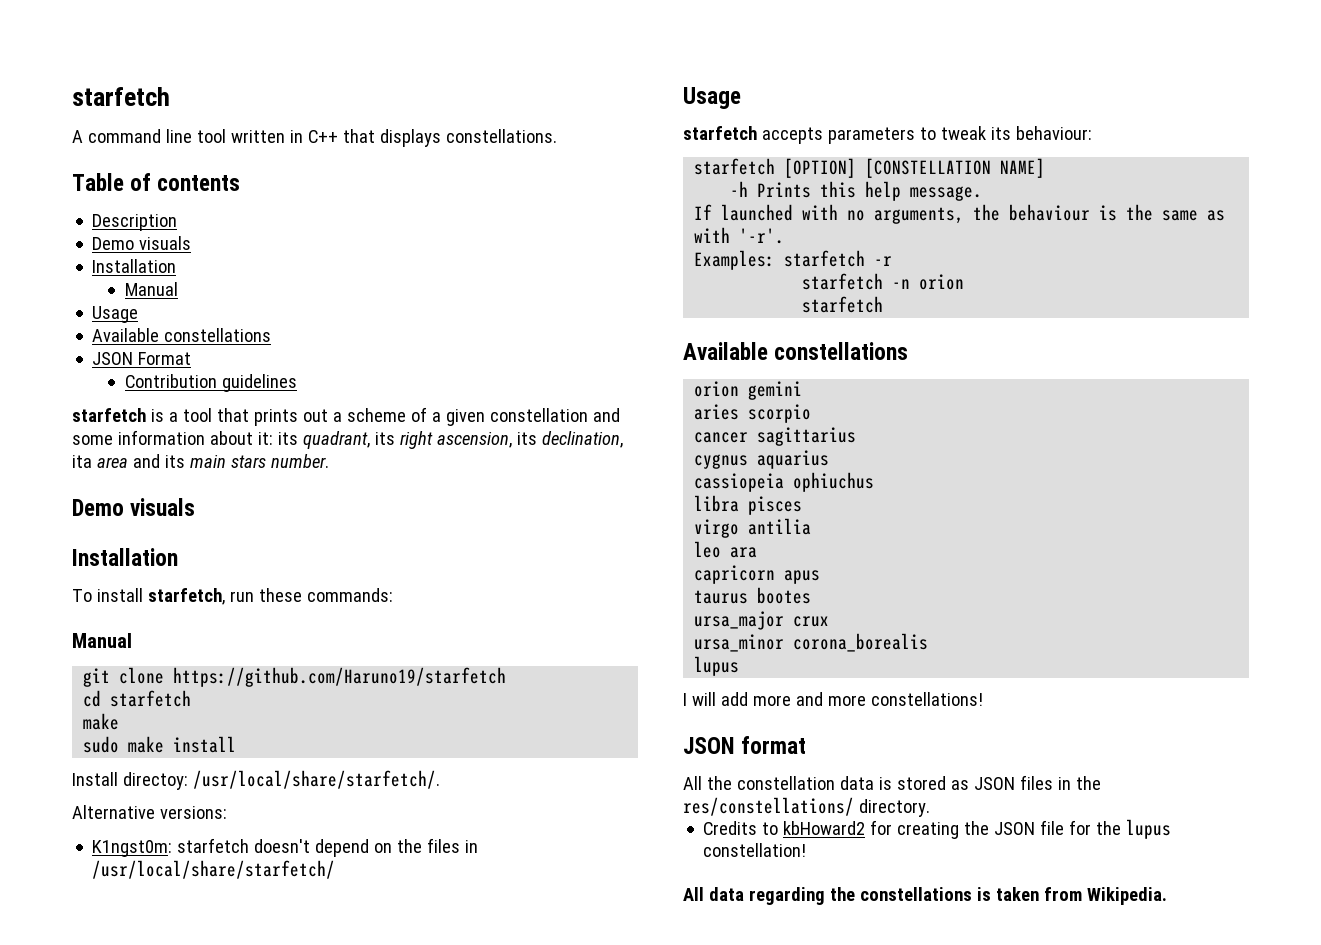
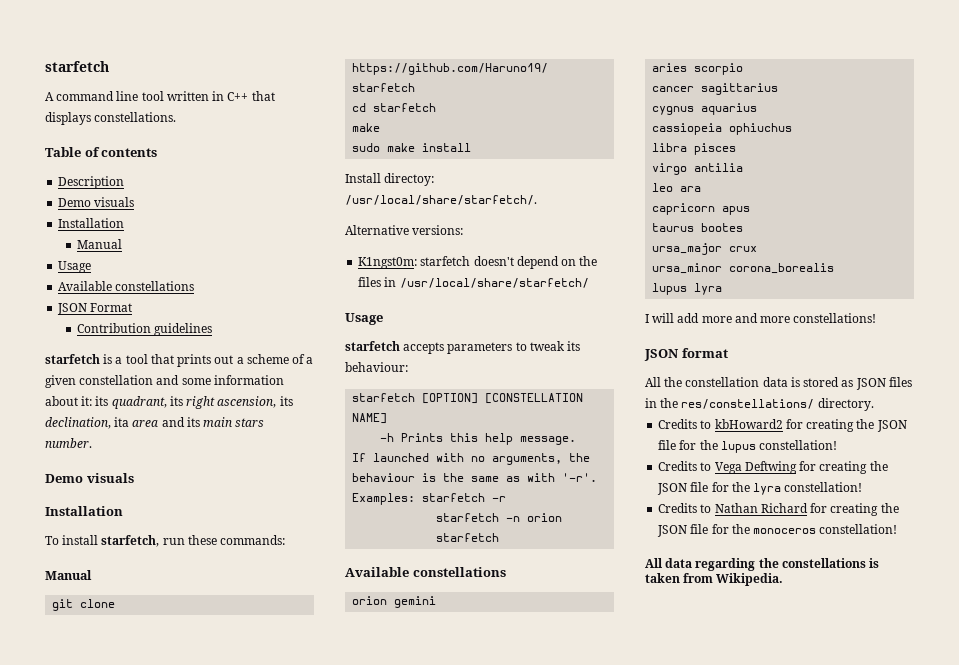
  ursa_minor corona_borealis
- lupus
+ lupus lyra
+ Credits to Vega Deftwing for creating the JSON file for the lyra constellation!
+ Credits to Nathan Richard for creating the JSON file for the monoceros constellation!

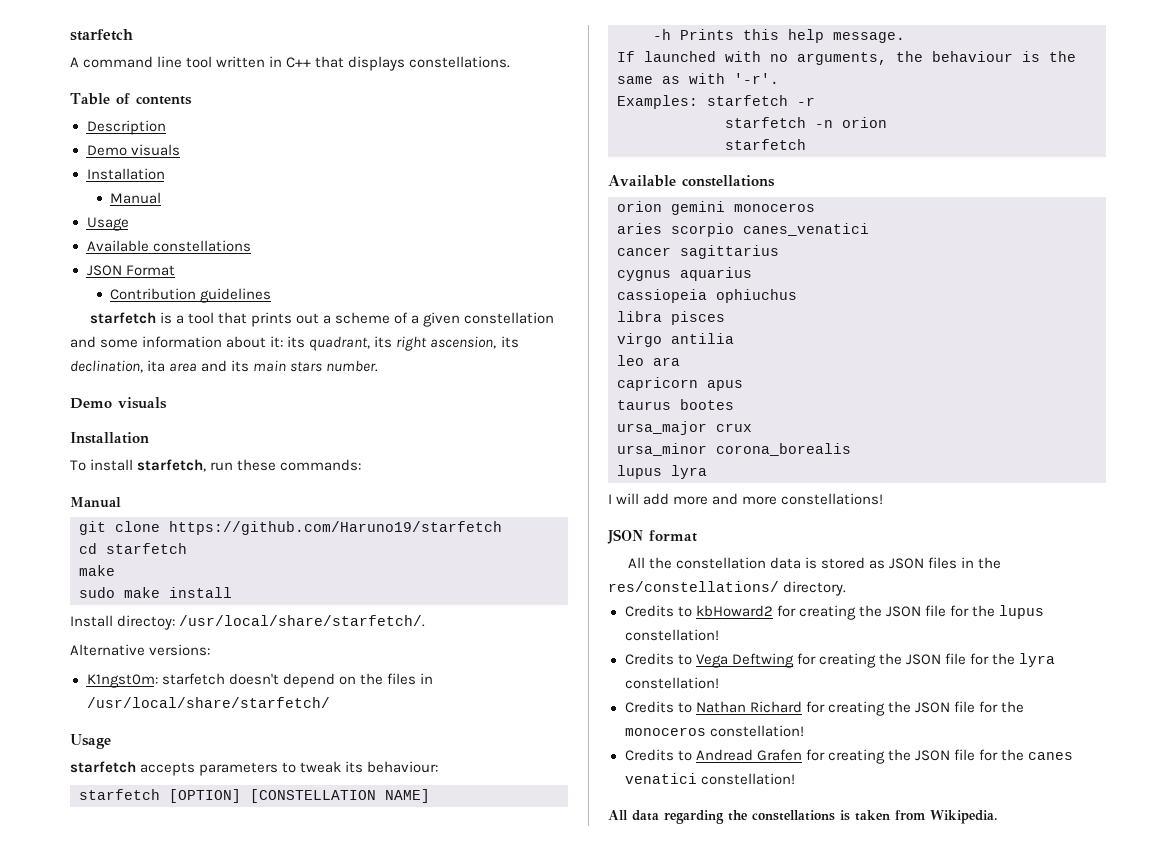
- orion gemini
+ orion gemini monoceros
- aries scorpio
+ aries scorpio canes_venatici
+ Credits to Andread Grafen for creating the JSON file for the canes venatici constellation!

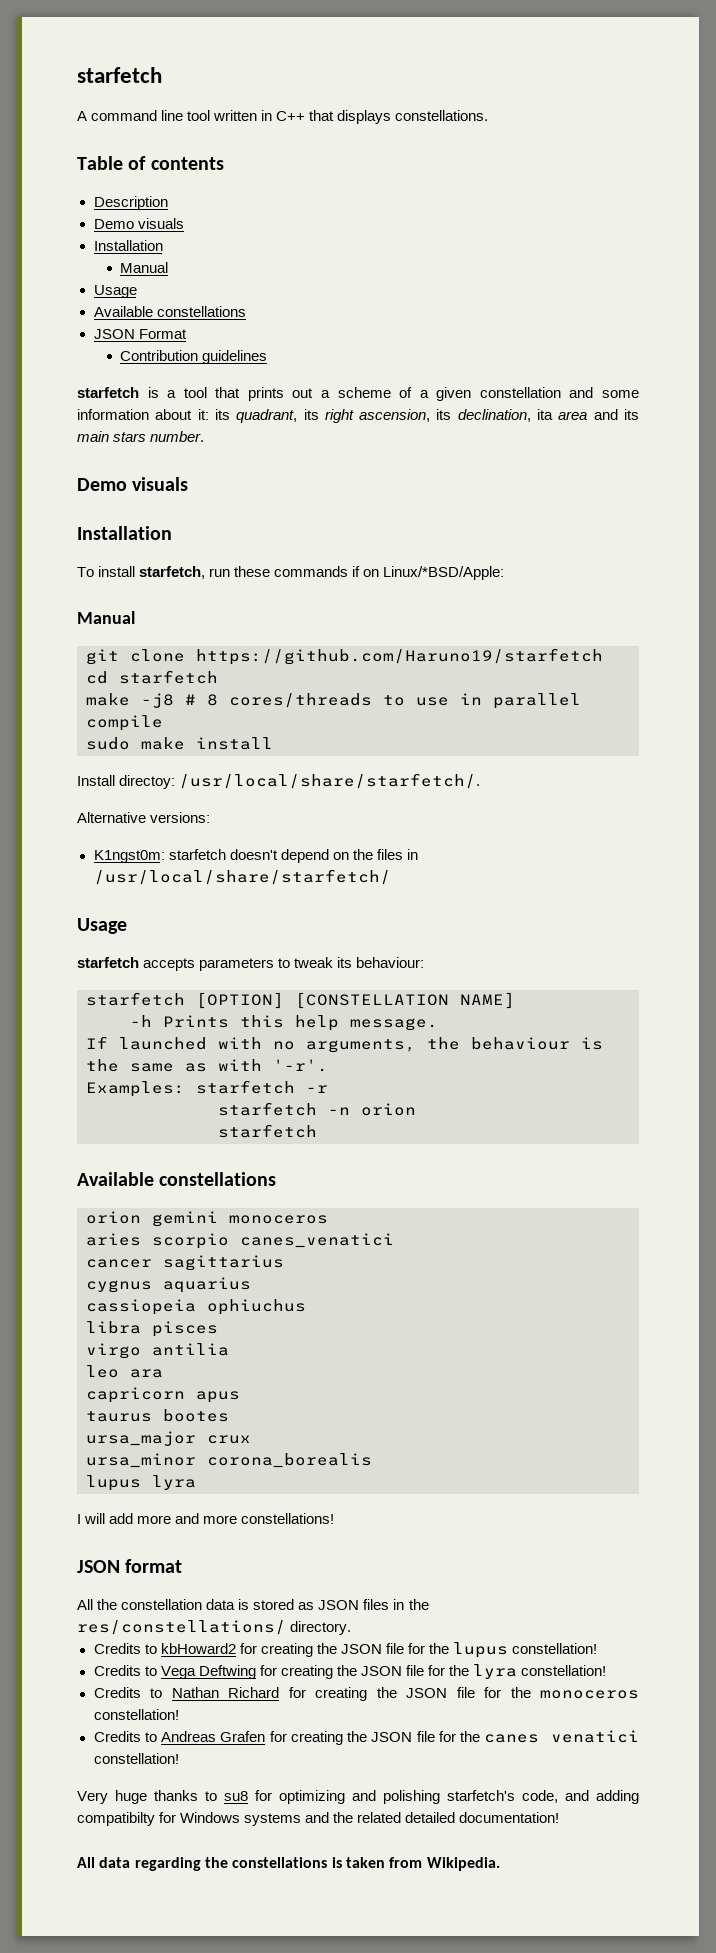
- To install starfetch, run these commands:
+ To install starfetch, run these commands if on Linux/*BSD/Apple:
  cd starfetch
- make
+ make -j8 # 8 cores/threads to use in parallel compile
- Credits to Andread Grafen for creating the JSON file for the canes venatici constellation!
+ Credits to Andreas Grafen for creating the JSON file for the canes venatici constellation!
+ Very huge thanks to su8 for optimizing and polishing starfetch's code, and adding compatibilty for Windows systems and the related detailed documentation!

